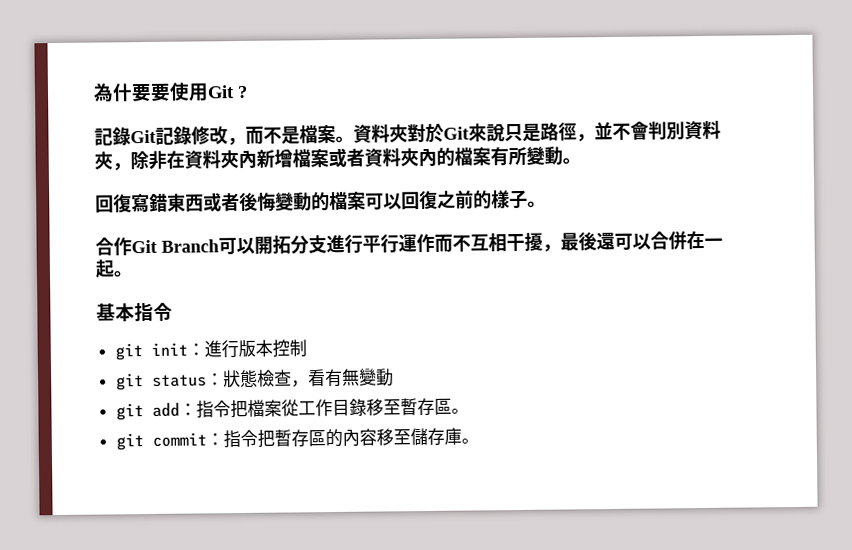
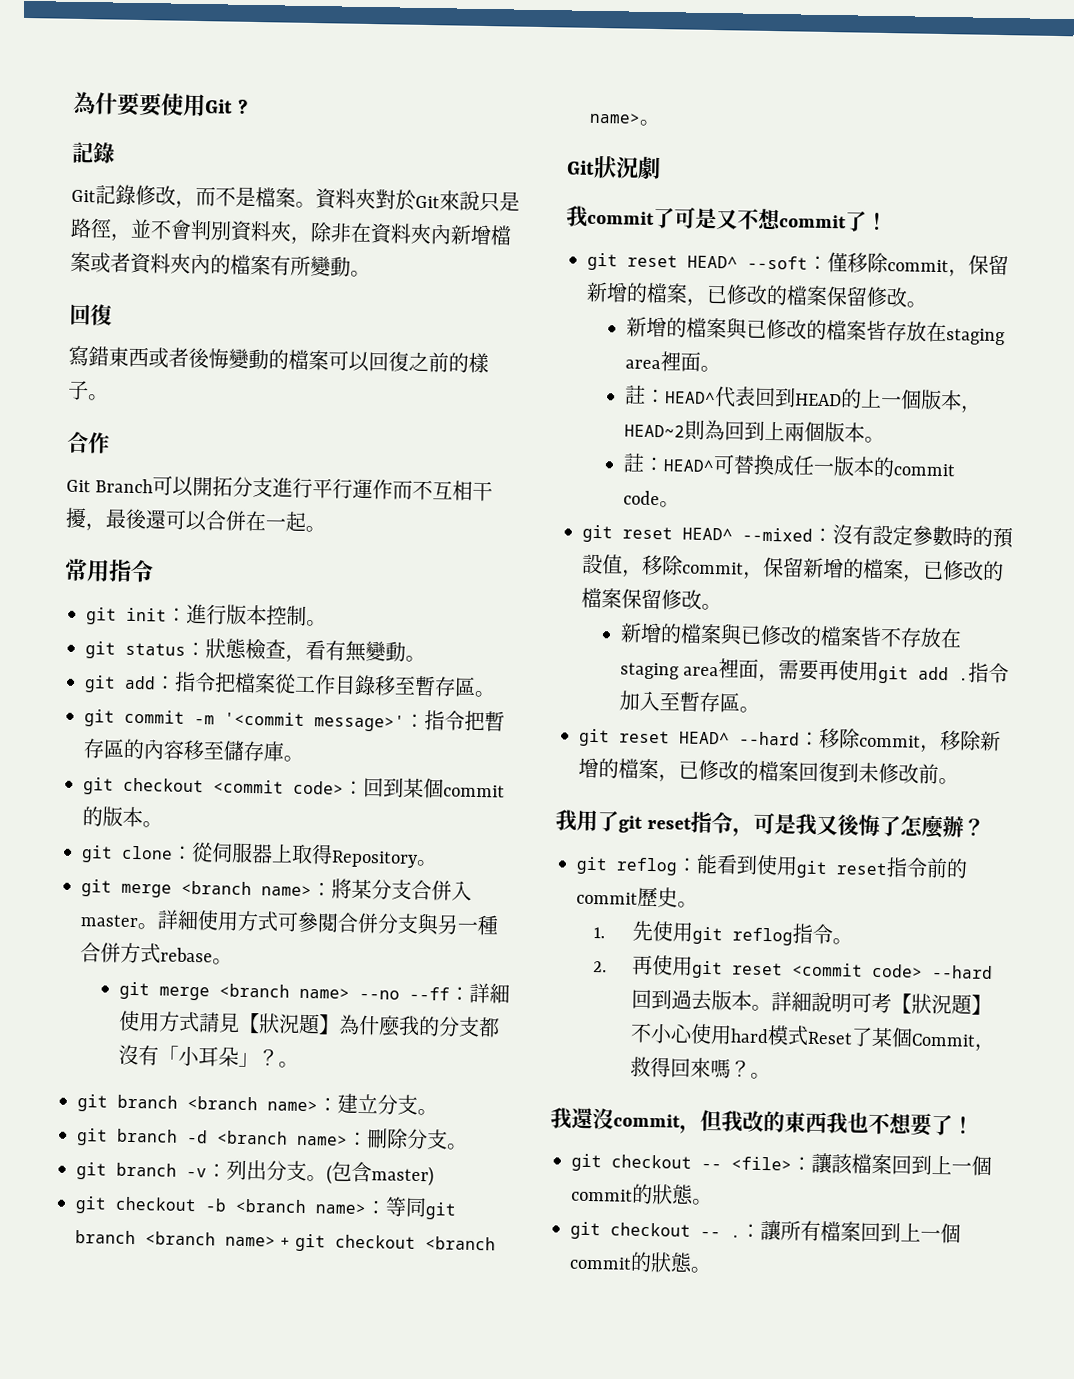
  為什要要使用Git ?
- 記錄Git記錄修改，而不是檔案。
+ 記錄
+ Git記錄修改，而不是檔案。
  資料夾對於Git來說只是路徑，並不會判別資料夾，除非在資料夾內新增檔案或者資料夾內的檔案有所變動。
- 回復寫錯東西或者後悔變動的檔案可以回復之前的樣子。
+ 回復
+ 寫錯東西或者後悔變動的檔案可以回復之前的樣子。
- 合作Git Branch可以開拓分支進行平行運作而不互相干擾，最後還可以合併在一起。
+ 合作
+ Git Branch可以開拓分支進行平行運作而不互相干擾，最後還可以合併在一起。
- 基本指令
+ 常用指令
- git init：進行版本控制
+ git init：進行版本控制。
- git status：狀態檢查，看有無變動
+ git status：狀態檢查，看有無變動。
- git commit：指令把暫存區的內容移至儲存庫。
+ git commit -m '<commit message>'：指令把暫存區的內容移至儲存庫。
+ git checkout <commit code>：回到某個commit的版本。
+ git clone：從伺服器上取得Repository。
+ git merge <branch name>：將某分支合併入master。詳細使用方式可參閱合併分支與另一種合併方式rebase。
+ git merge <branch name> --no --ff：詳細使用方式請見【狀況題】為什麼我的分支都沒有「小耳朵」？。
+ git branch <branch name>：建立分支。
+ git branch -d <branch name>：刪除分支。
+ git branch -v：列出分支。(包含master)
+ git checkout -b <branch name>：等同git branch <branch name> + git checkout <branch name>。
+ Git狀況劇
+ 我commit了可是又不想commit了！
+ git reset HEAD^ --soft：僅移除commit，保留新增的檔案，已修改的檔案保留修改。
+ 新增的檔案與已修改的檔案皆存放在staging area裡面。
+ 註：HEAD^代表回到HEAD的上一個版本，HEAD~2則為回到上兩個版本。
+ 註：HEAD^可替換成任一版本的commit code。
+ git reset HEAD^ --mixed：沒有設定參數時的預設值，移除commit，保留新增的檔案，已修改的檔案保留修改。
+ 新增的檔案與已修改的檔案皆不存放在staging area裡面，需要再使用git add .指令加入至暫存區。
+ git reset HEAD^ --hard：移除commit，移除新增的檔案，已修改的檔案回復到未修改前。
+ 我用了git reset指令，可是我又後悔了怎麼辦？
+ git reflog：能看到使用git reset指令前的commit歷史。
+ 1.先使用git reflog指令。
+ 2.再使用git reset <commit code> --hard回到過去版本。詳細說明可考【狀況題】不小心使用hard模式Reset了某個Commit，救得回來嗎？。
+ 我還沒commit，但我改的東西我也不想要了！
+ git checkout -- <file>：讓該檔案回到上一個commit的狀態。
+ git checkout -- .：讓所有檔案回到上一個commit的狀態。

